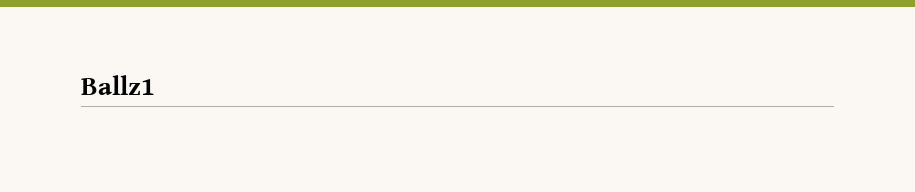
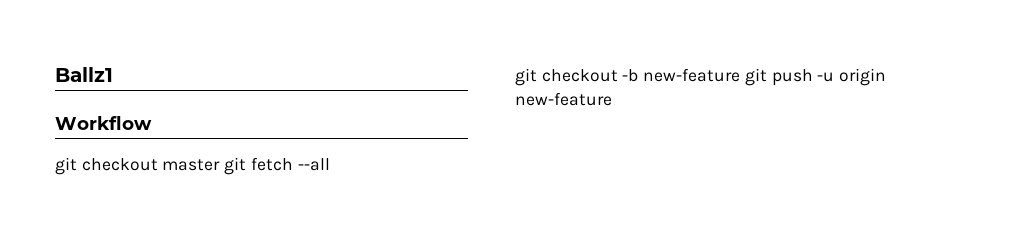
+ Workflow
+ git checkout master git fetch --all
+ git checkout -b new-feature git push -u origin new-feature

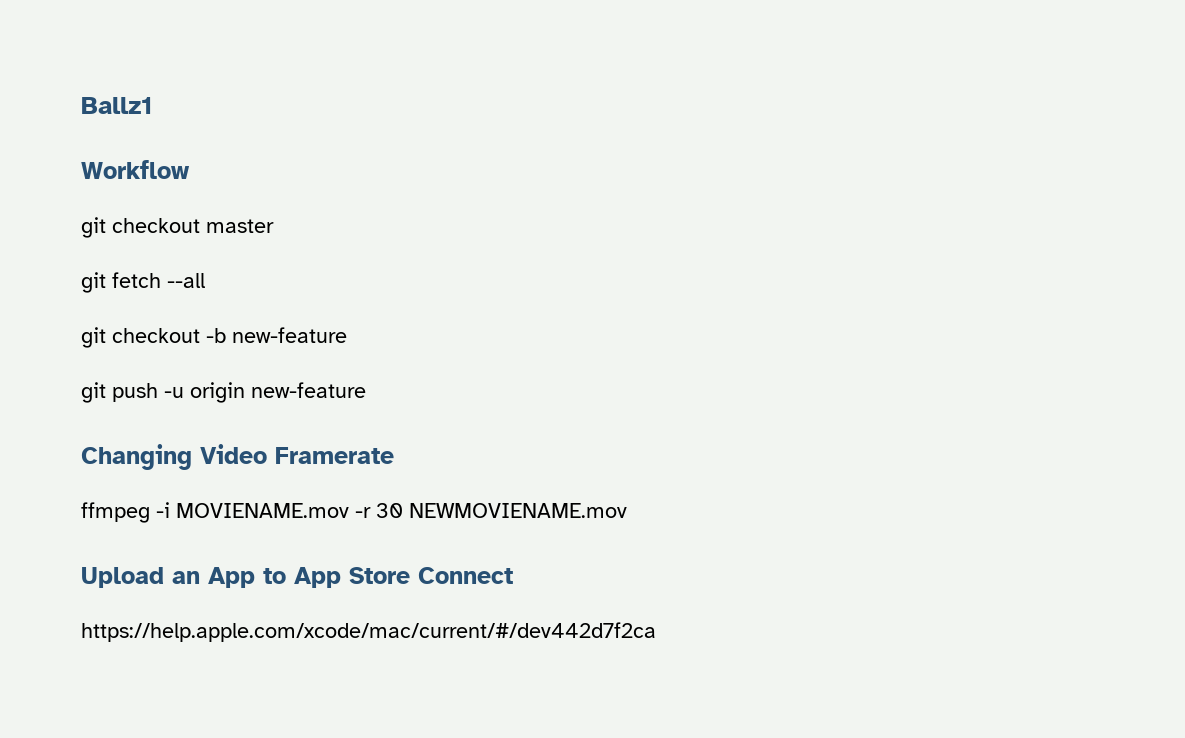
- git checkout master git fetch --all
+ git checkout master
+ git fetch --all
- git checkout -b new-feature git push -u origin new-feature
+ git checkout -b new-feature
+ git push -u origin new-feature
+ Changing Video Framerate
+ ffmpeg -i MOVIENAME.mov -r 30 NEWMOVIENAME.mov
+ Upload an App to App Store Connect
+ https://help.apple.com/xcode/mac/current/#/dev442d7f2ca

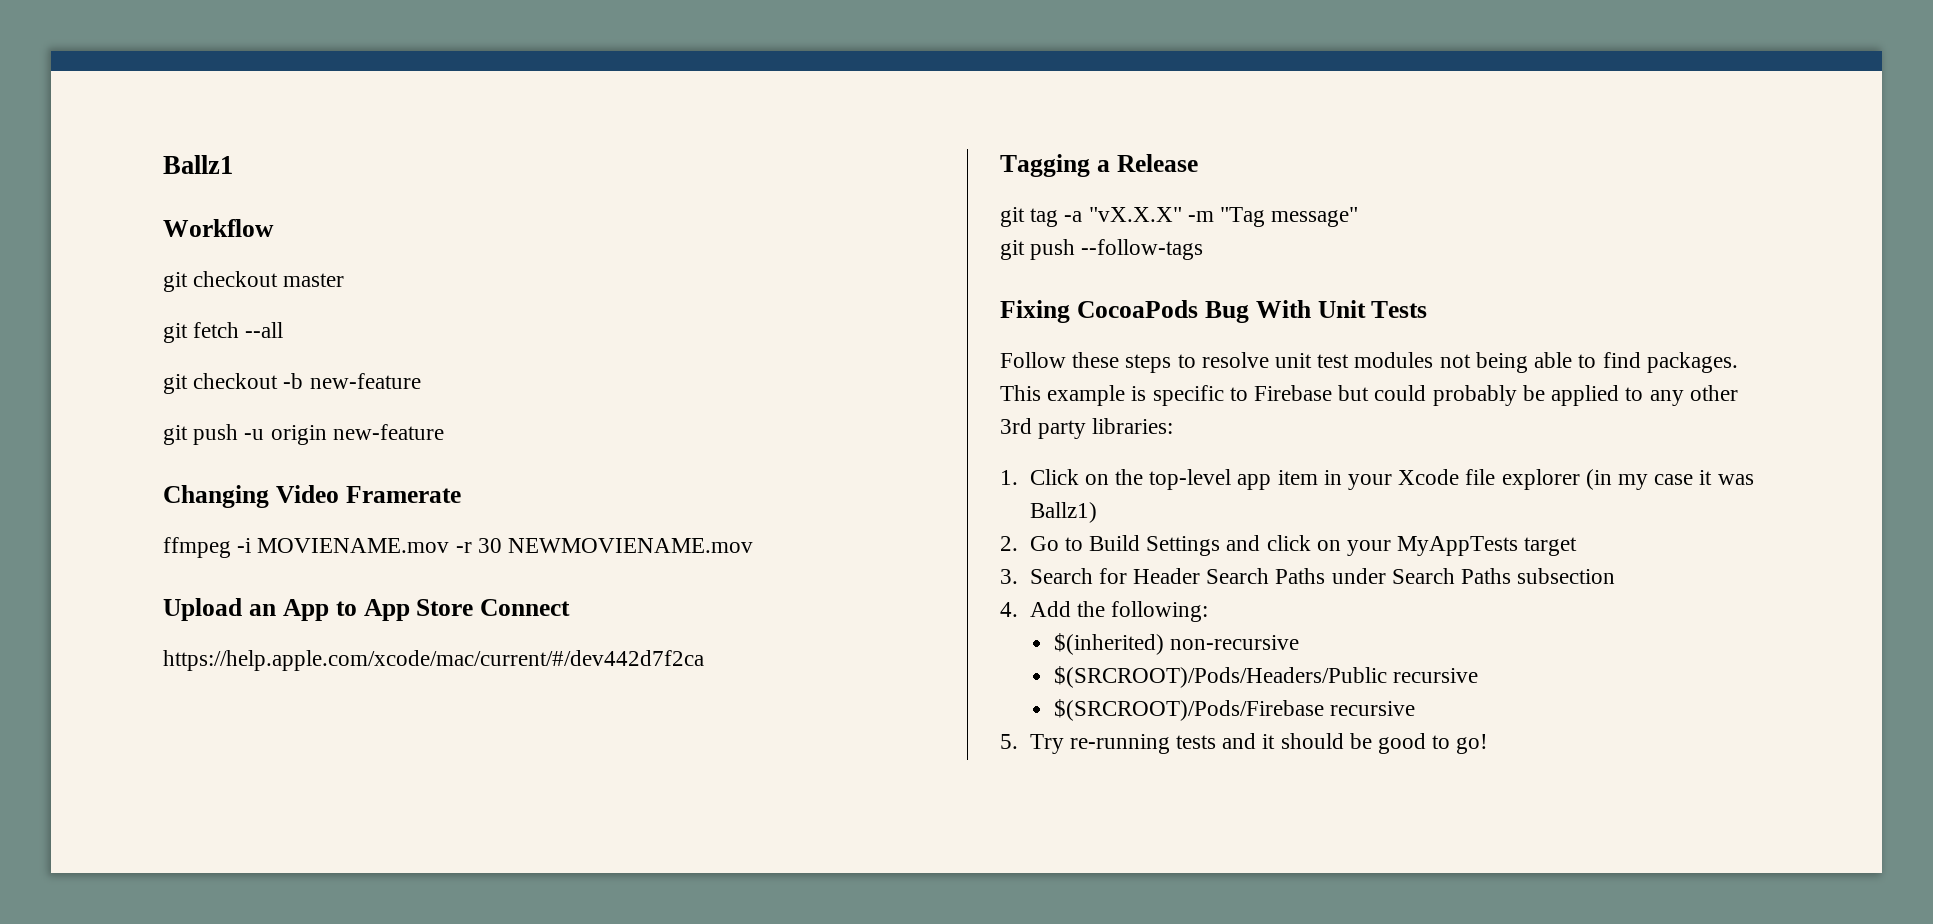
+ Tagging a Release
+ git tag -a "vX.X.X" -m "Tag message"
+ git push --follow-tags
+ Fixing CocoaPods Bug With Unit Tests
+ Follow these steps to resolve unit test modules not being able to find packages. This example is specific to Firebase but could probably be applied to any other 3rd party libraries:
+ 1. Click on the top-level app item in your Xcode file explorer (in my case it was Ballz1)
+ 2. Go to Build Settings and click on your MyAppTests target
+ 3. Search for Header Search Paths under Search Paths subsection
+ 4. Add the following:
+ $(inherited) non-recursive
+ $(SRCROOT)/Pods/Headers/Public recursive
+ $(SRCROOT)/Pods/Firebase recursive
+ 5. Try re-running tests and it should be good to go!

